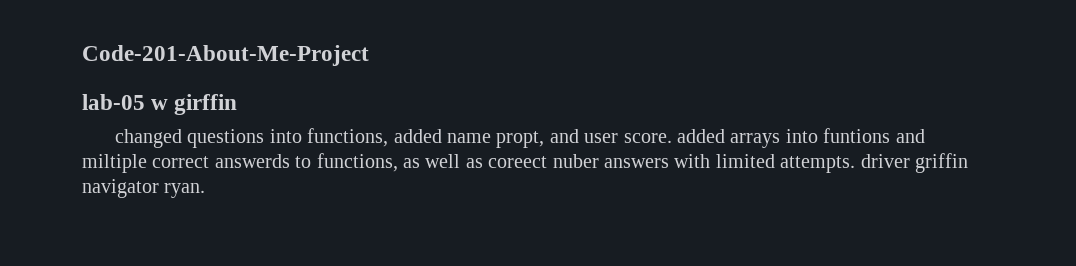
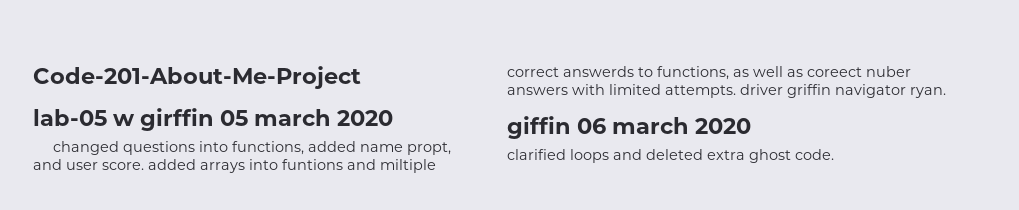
- lab-05 w girffin
+ lab-05 w girffin 05 march 2020
+ giffin 06 march 2020
+ clarified loops and deleted extra ghost code.

